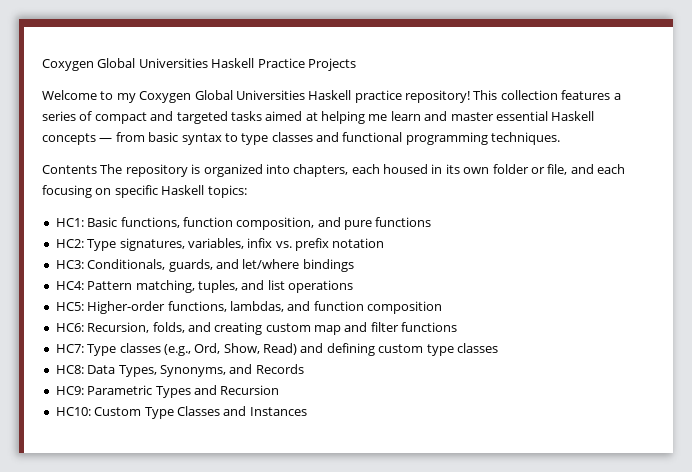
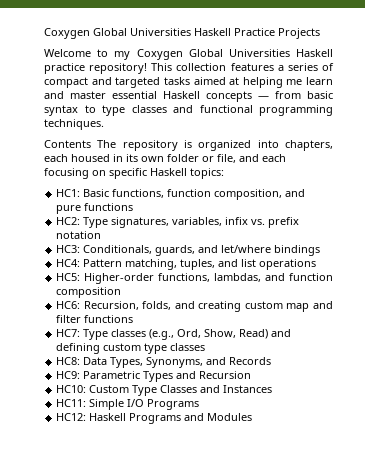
+ HC11: Simple I/O Programs
+ HC12: Haskell Programs and Modules

